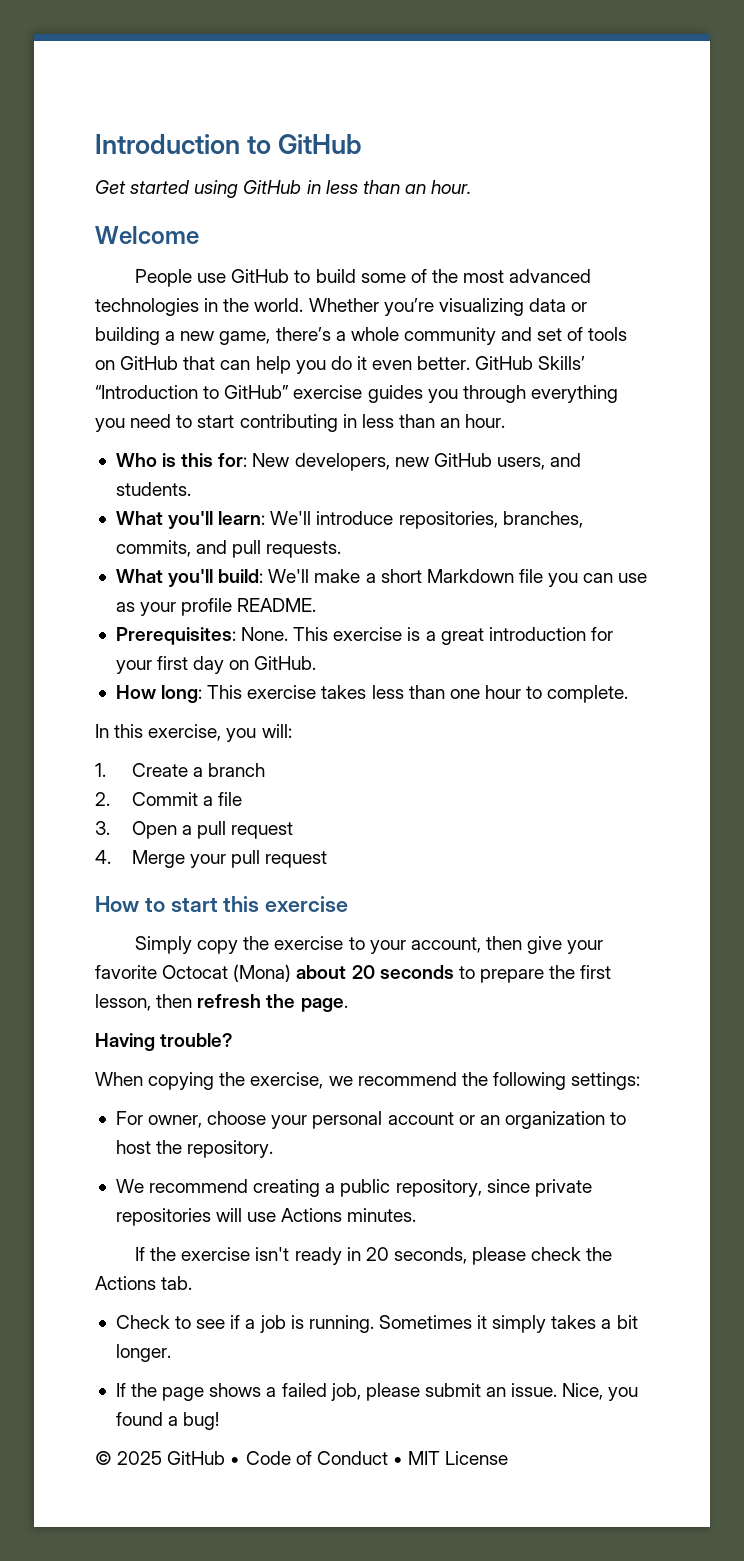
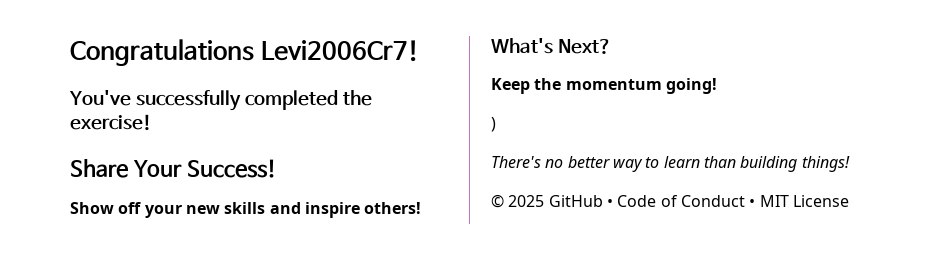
- Introduction to GitHub
- Get started using GitHub in less than an hour.
- Welcome
- People use GitHub to build some of the most advanced technologies in the world. Whether you’re visualizing data or building a new game, there’s a whole community and set of tools on GitHub that can help you do it even better. GitHub Skills’ “Introduction to GitHub” exercise guides you through everything you need to start contributing in less than an hour.
- Who is this for: New developers, new GitHub users, and students.
- What you'll learn: We'll introduce repositories, branches, commits, and pull requests.
- What you'll build: We'll make a short Markdown file you can use as your profile README.
- Prerequisites: None. This exercise is a great introduction for your first day on GitHub.
- How long: This exercise takes less than one hour to complete.
- In this exercise, you will:
- 1. Create a branch
- 2. Commit a file
- 3. Open a pull request
- 4. Merge your pull request
- How to start this exercise
- Simply copy the exercise to your account, then give your favorite Octocat (Mona) about 20 seconds to prepare the first lesson, then refresh the page.
- Having trouble?
- When copying the exercise, we recommend the following settings:
- For owner, choose your personal account or an organization to host the repository.
- We recommend creating a public repository, since private repositories will use Actions minutes.
- If the exercise isn't ready in 20 seconds, please check the Actions tab.
- Check to see if a job is running. Sometimes it simply takes a bit longer.
- If the page shows a failed job, please submit an issue. Nice, you found a bug!
+ Congratulations Levi2006Cr7!
+ You've successfully completed the exercise!
+ Share Your Success!
+ Show off your new skills and inspire others!
+ What's Next?
+ Keep the momentum going!
+ )
+ There's no better way to learn than building things!

